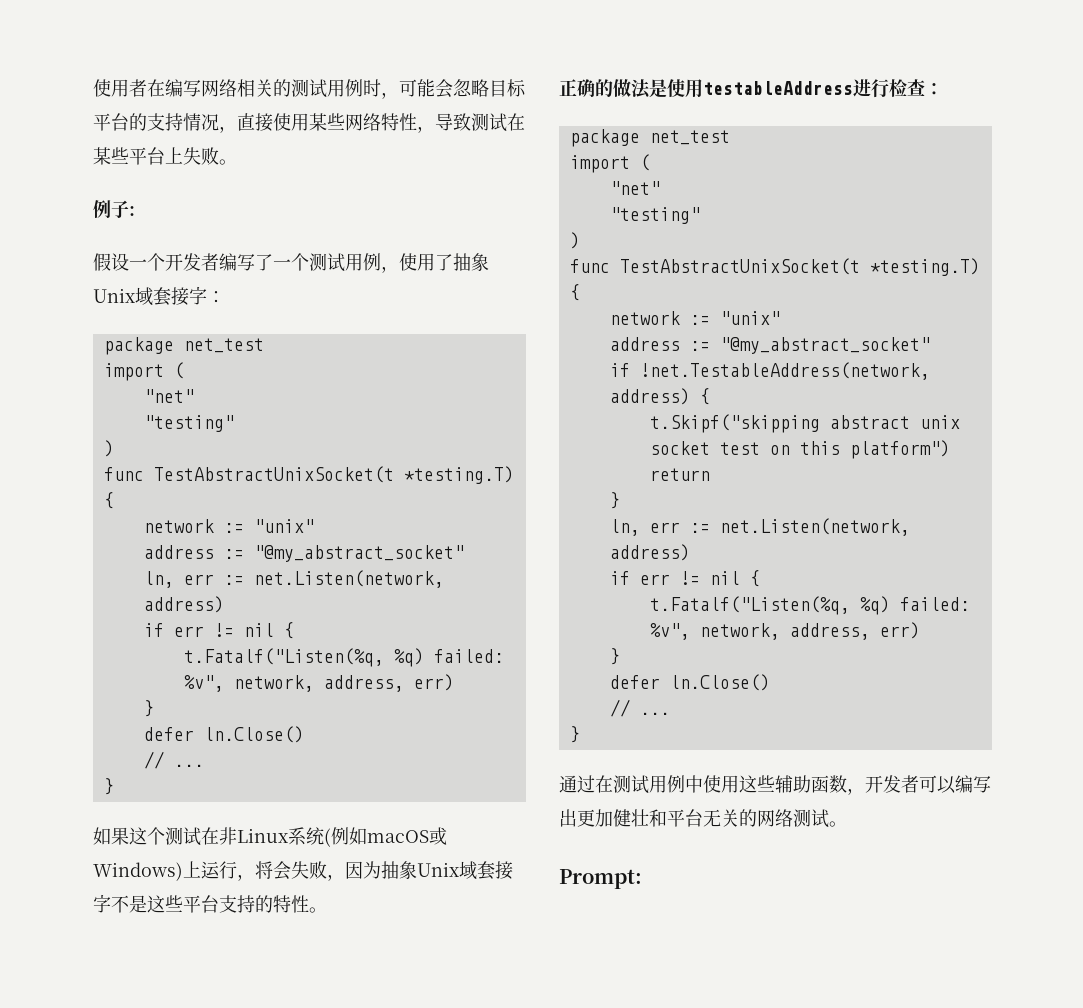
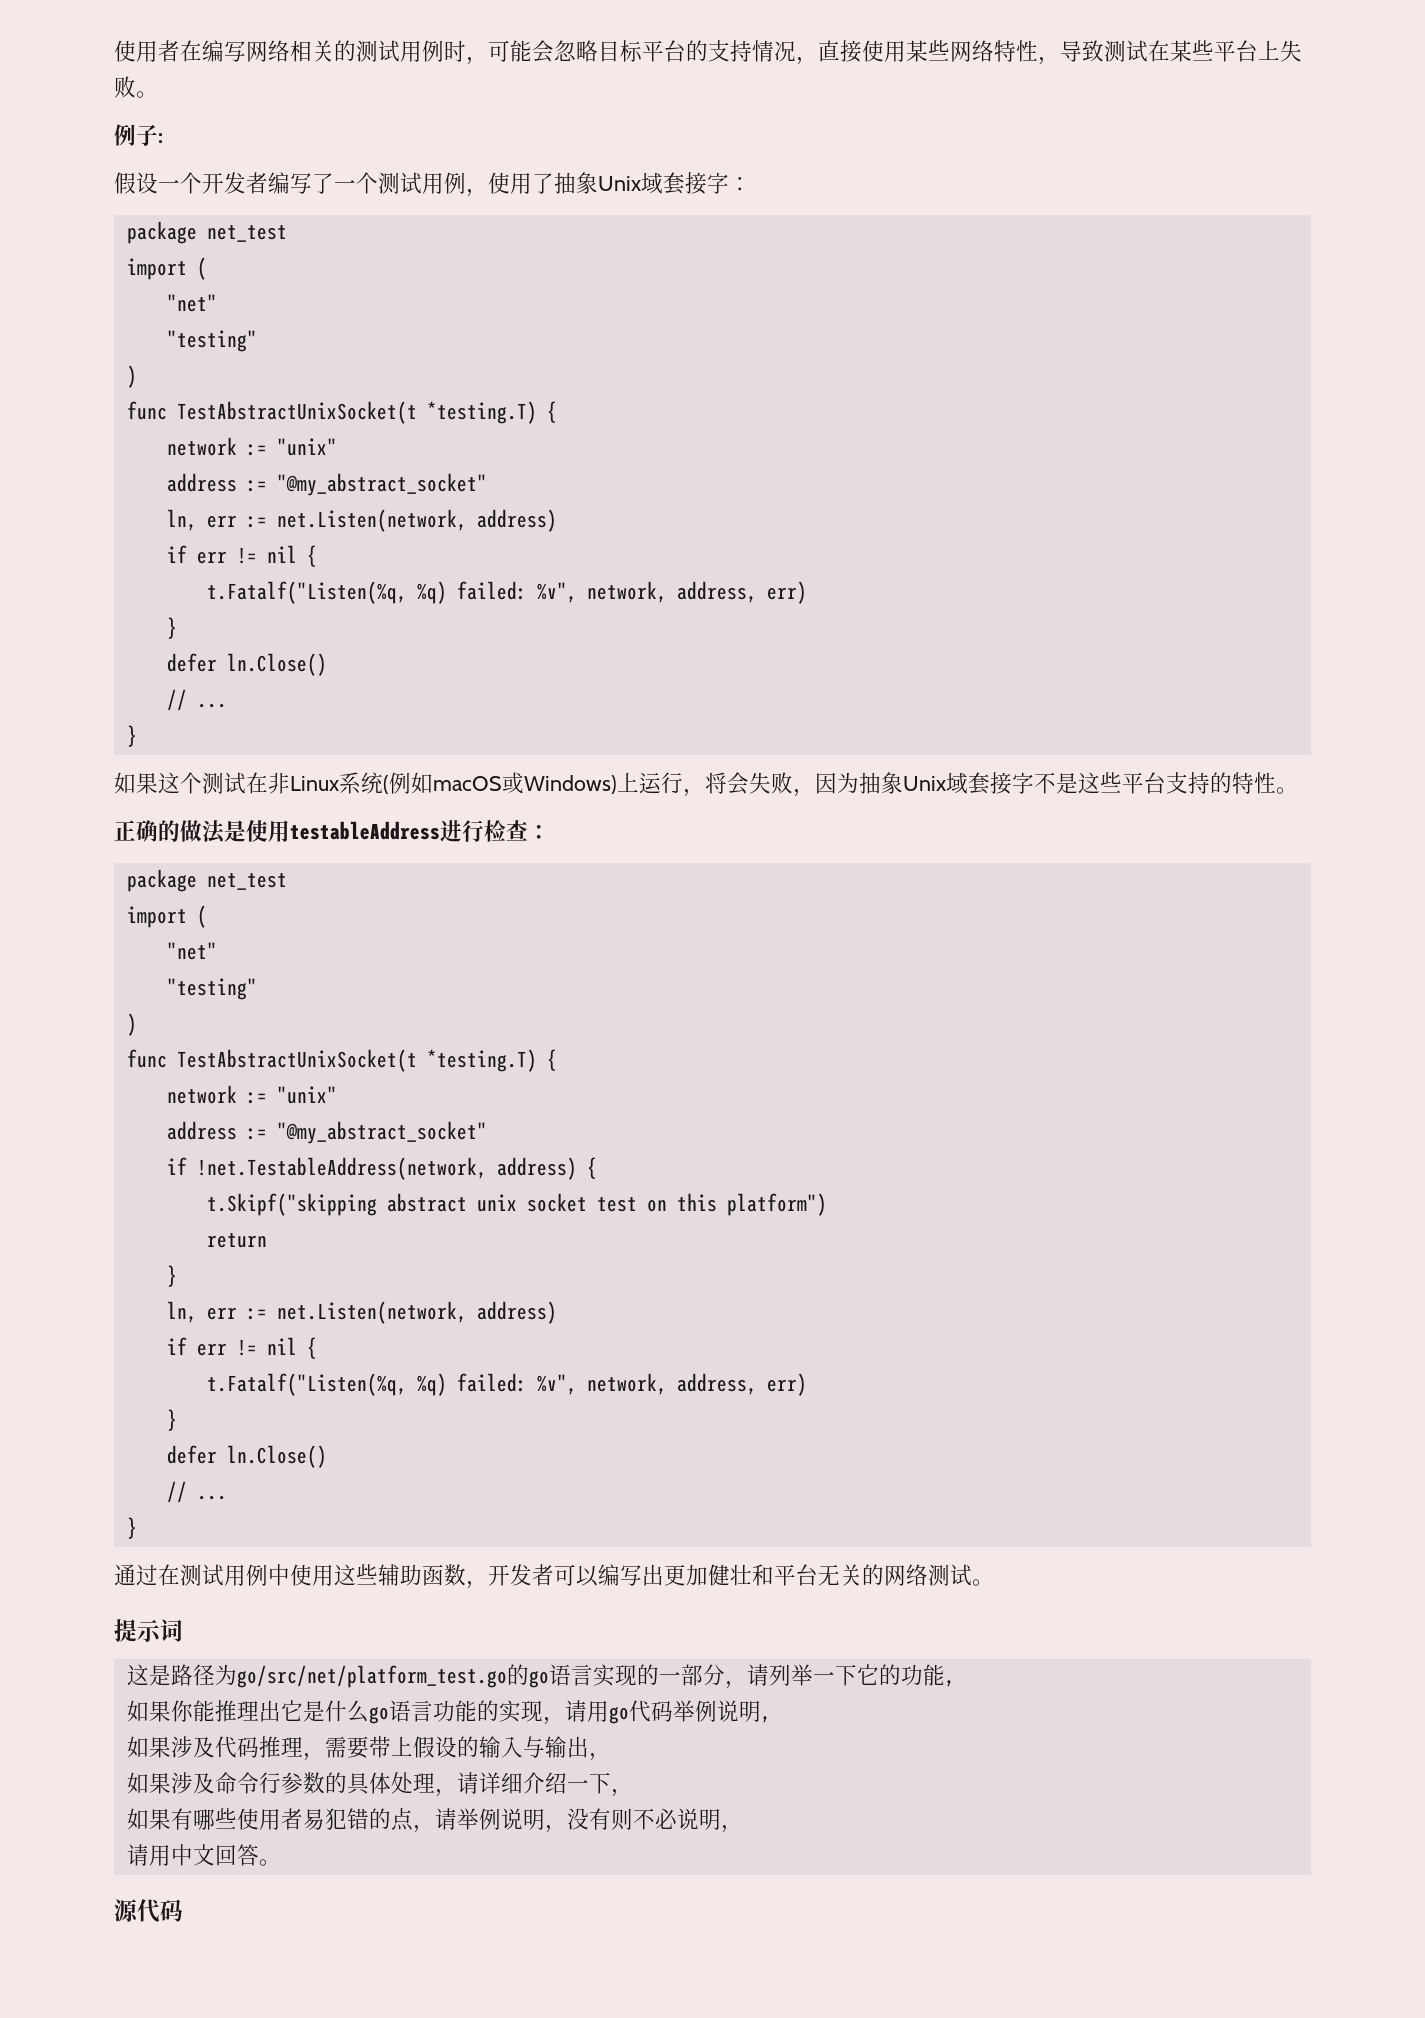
- Prompt:
+ 提示词
+ 这是路径为go/src/net/platform_test.go的go语言实现的一部分，请列举一下它的功能,
+ 如果你能推理出它是什么go语言功能的实现，请用go代码举例说明,
+ 如果涉及代码推理，需要带上假设的输入与输出，
+ 如果涉及命令行参数的具体处理，请详细介绍一下，
+ 如果有哪些使用者易犯错的点，请举例说明，没有则不必说明，
+ 请用中文回答。
+ 源代码

